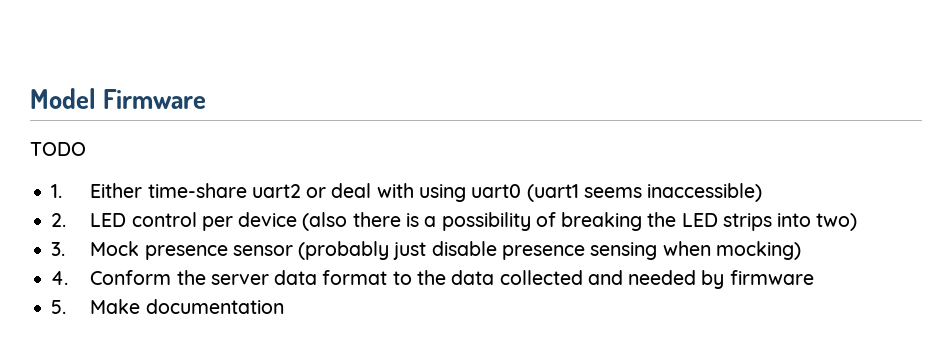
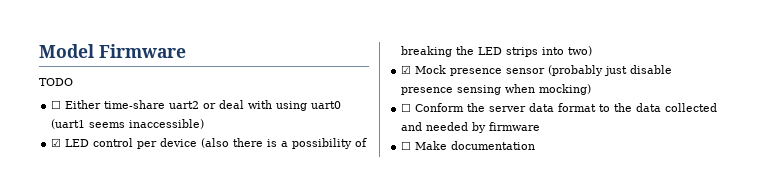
- 1. Either time-share uart2 or deal with using uart0 (uart1 seems inaccessible)
+ ☐ Either time-share uart2 or deal with using uart0 (uart1 seems inaccessible)
- 2. LED control per device (also there is a possibility of breaking the LED strips into two)
+ ☑ LED control per device (also there is a possibility of breaking the LED strips into two)
- 3. Mock presence sensor (probably just disable presence sensing when mocking)
+ ☑ Mock presence sensor (probably just disable presence sensing when mocking)
- 4. Conform the server data format to the data collected and needed by firmware
+ ☐ Conform the server data format to the data collected and needed by firmware
- 5. Make documentation
+ ☐ Make documentation

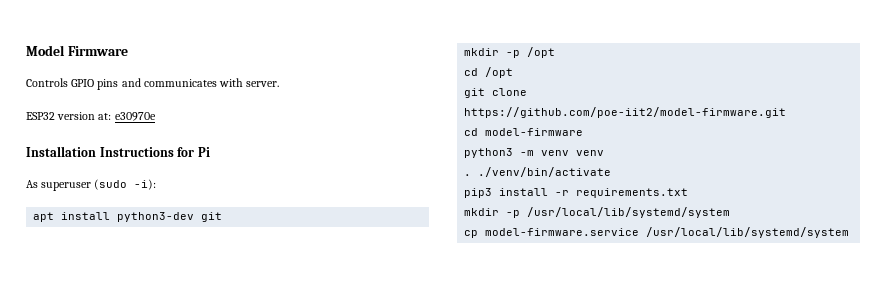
- TODO
- ☐ Either time-share uart2 or deal with using uart0 (uart1 seems inaccessible)
- ☑ LED control per device (also there is a possibility of breaking the LED strips into two)
- ☑ Mock presence sensor (probably just disable presence sensing when mocking)
- ☐ Conform the server data format to the data collected and needed by firmware
- ☐ Make documentation
+ Controls GPIO pins and communicates with server.
+ ESP32 version at: e30970e
+ Installation Instructions for Pi
+ As superuser (sudo -i):
+ apt install python3-dev git
+ mkdir -p /opt
+ cd /opt
+ git clone https://github.com/poe-iit2/model-firmware.git
+ cd model-firmware
+ python3 -m venv venv
+ . ./venv/bin/activate
+ pip3 install -r requirements.txt
+ mkdir -p /usr/local/lib/systemd/system
+ cp model-firmware.service /usr/local/lib/systemd/system

